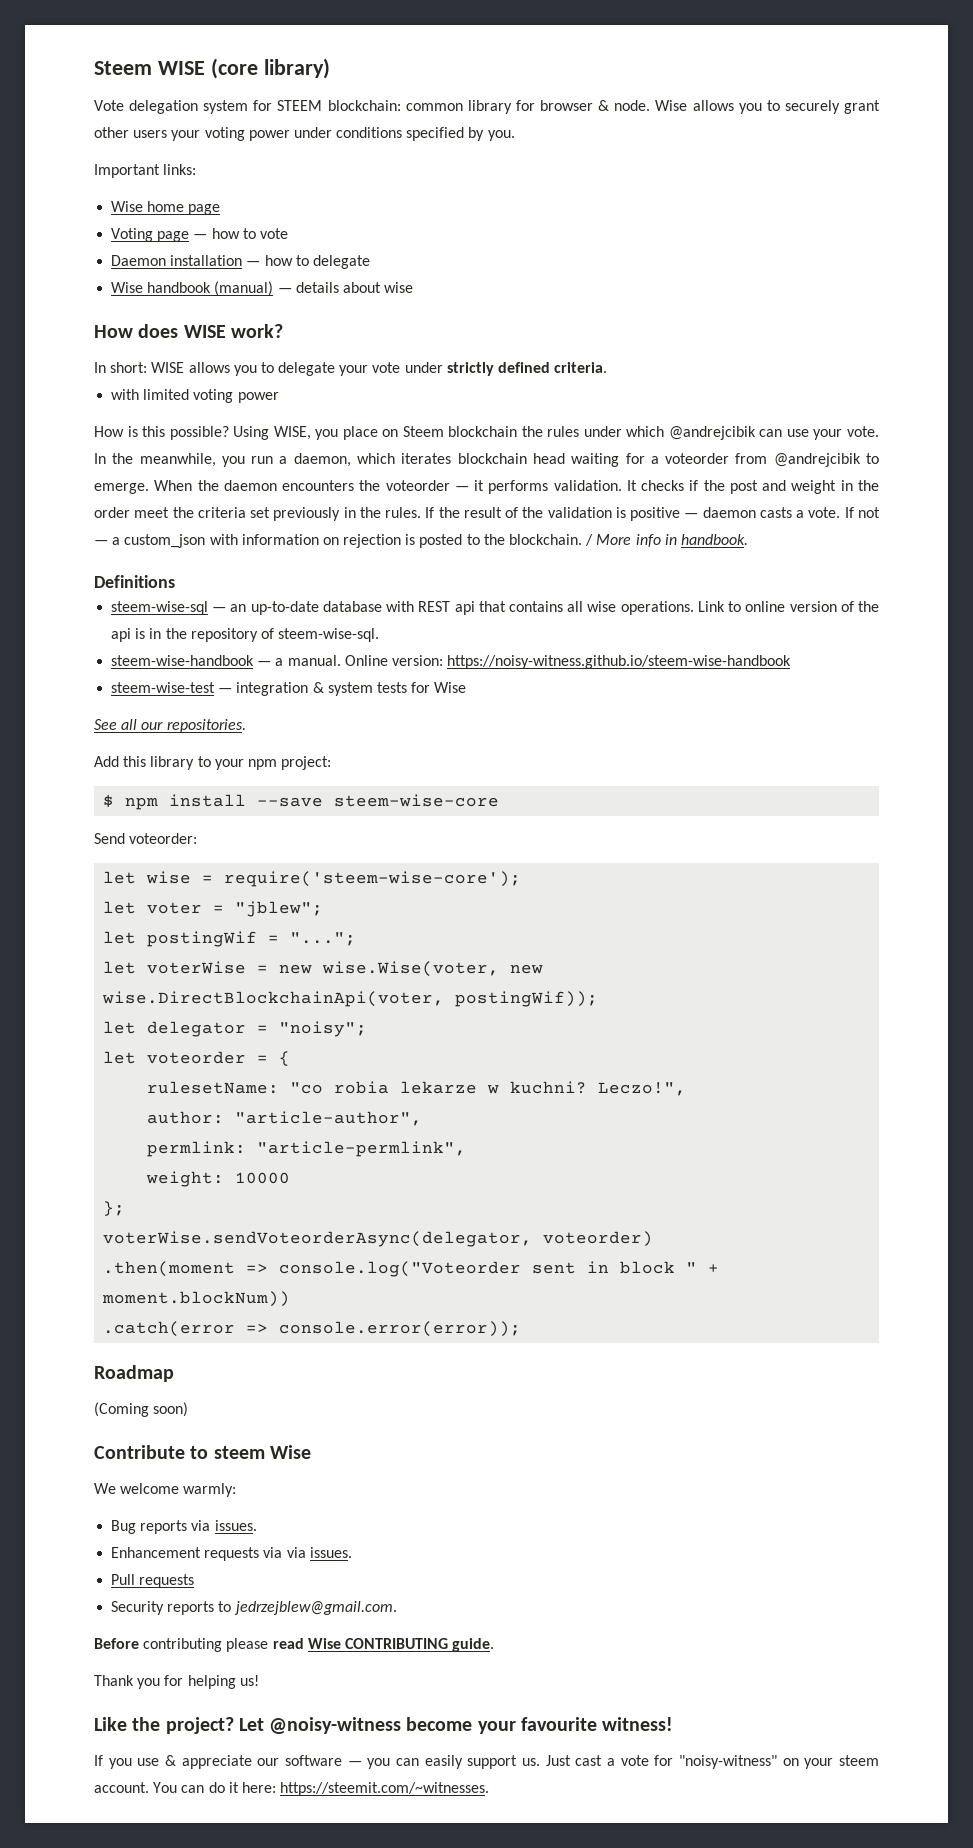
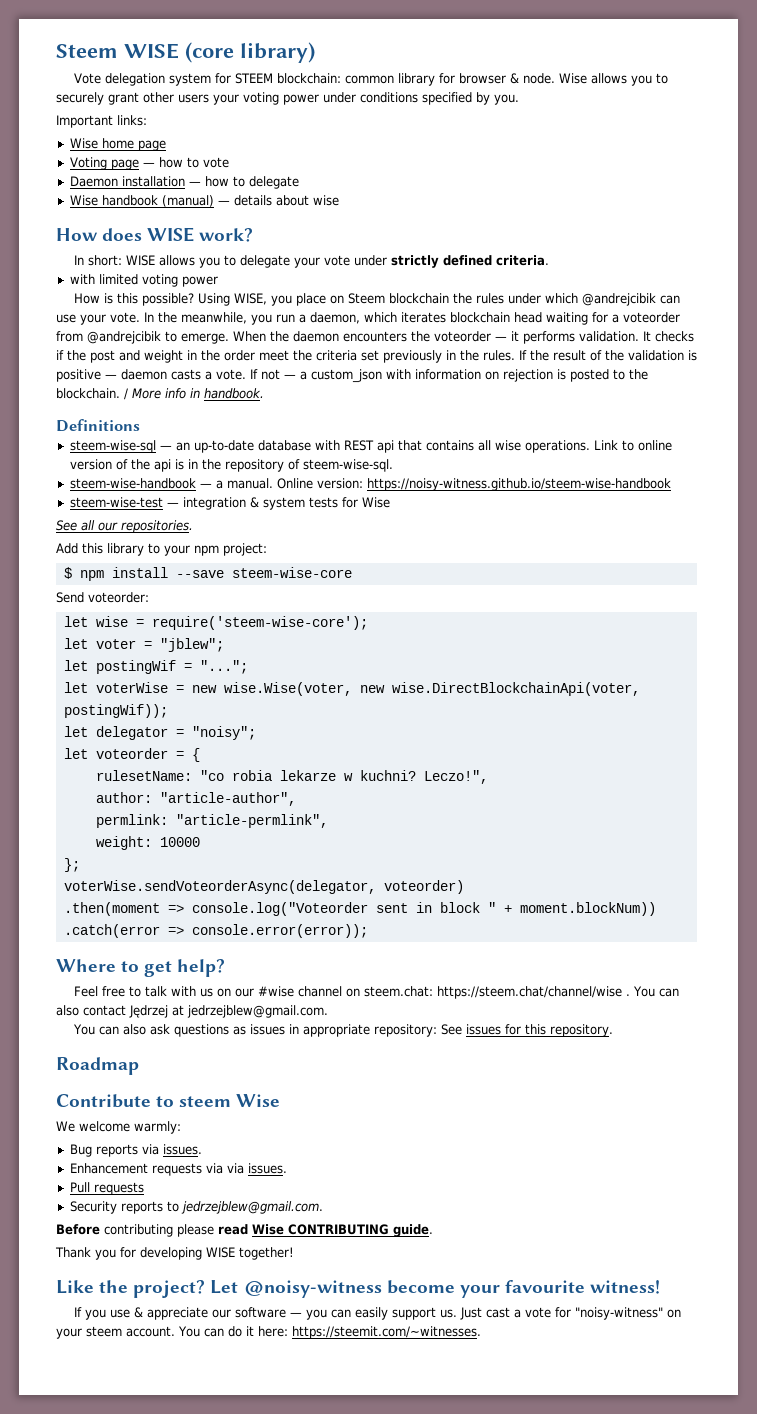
+ Where to get help?
+ Feel free to talk with us on our #wise channel on steem.chat: https://steem.chat/channel/wise . You can also contact Jędrzej at jedrzejblew@gmail.com.
+ You can also ask questions as issues in appropriate repository: See issues for this repository.
- (Coming soon)
- Thank you for helping us!
+ Thank you for developing WISE together!

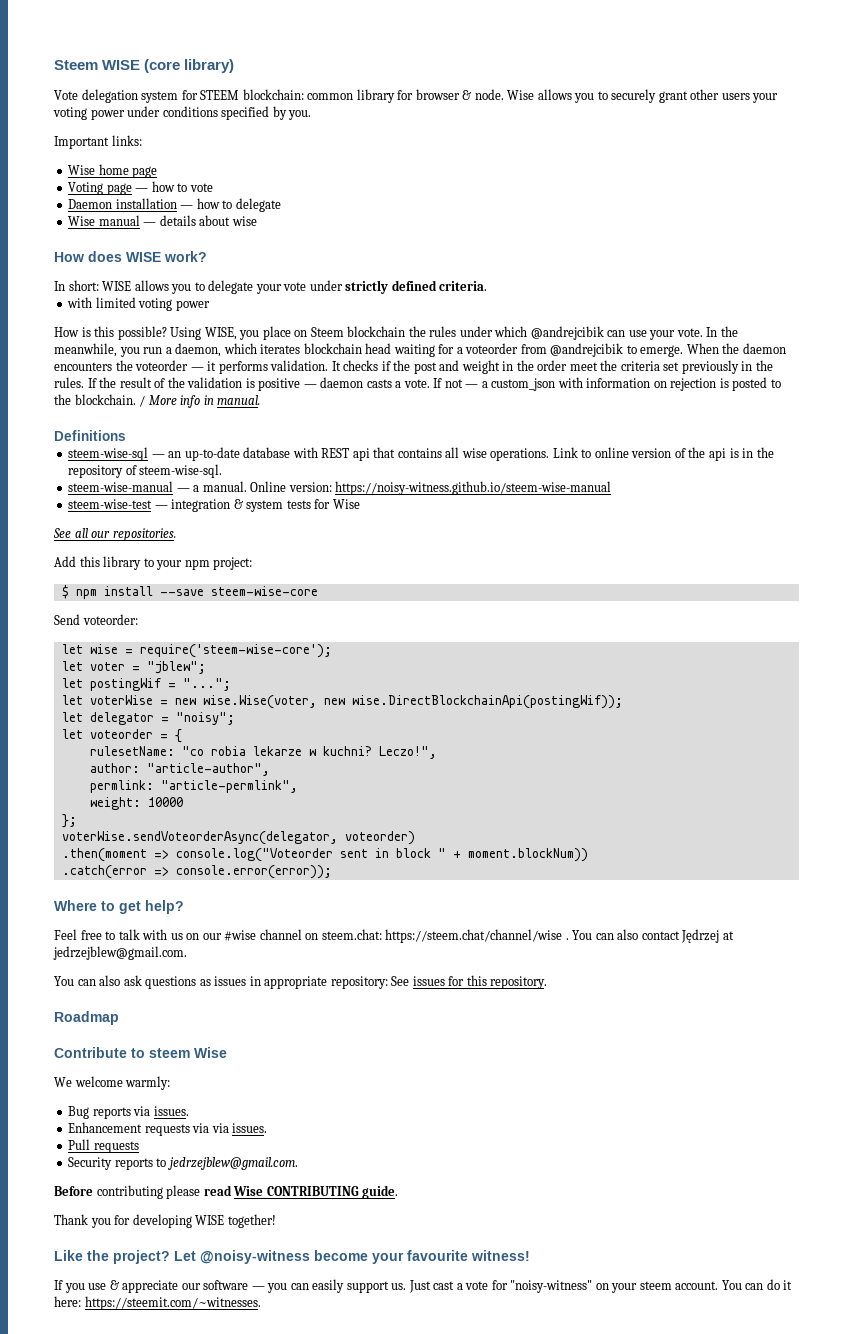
- Wise handbook (manual) — details about wise
+ Wise manual — details about wise
- / More info in handbook.
+ / More info in manual.
- steem-wise-handbook — a manual.
+ steem-wise-manual — a manual.
- Online version: https://noisy-witness.github.io/steem-wise-handbook
+ Online version: https://noisy-witness.github.io/steem-wise-manual
- let voterWise = new wise.Wise(voter, new wise.DirectBlockchainApi(voter, postingWif));
+ let voterWise = new wise.Wise(voter, new wise.DirectBlockchainApi(postingWif));

